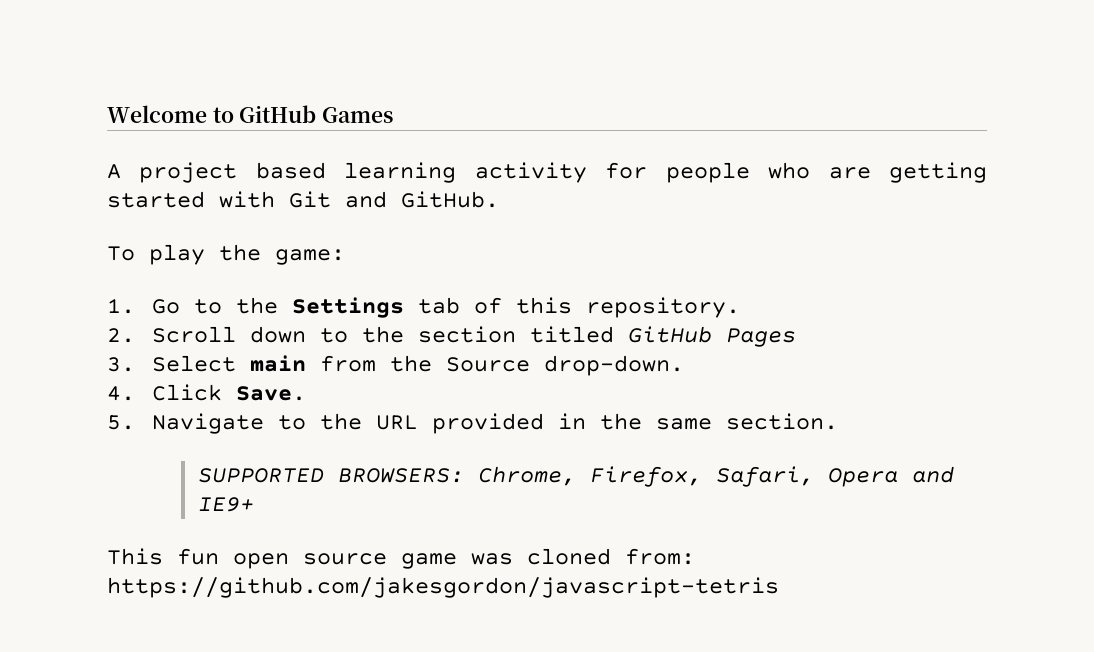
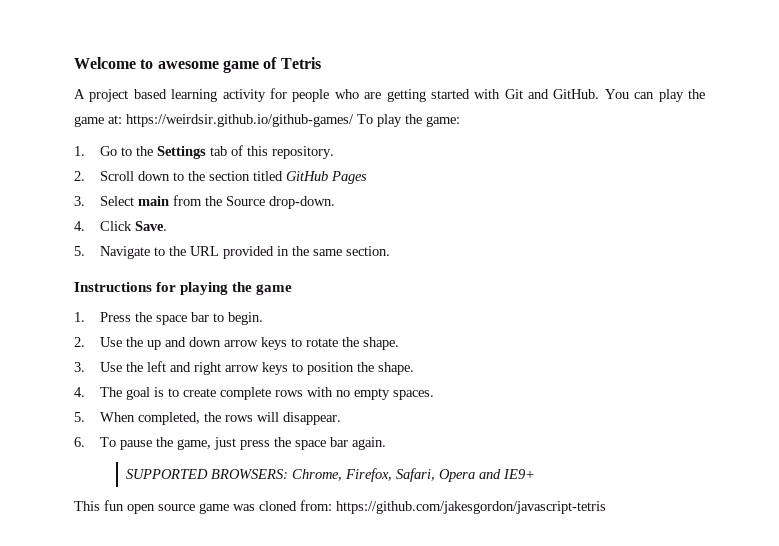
- Welcome to GitHub Games
+ Welcome to awesome game of Tetris
- A project based learning activity for people who are getting started with Git and GitHub.
- To play the game:
+ A project based learning activity for people who are getting started with Git and GitHub. You can play the game at: https://weirdsir.github.io/github-games/ To play the game:
+ Instructions for playing the game
+ 1. Press the space bar to begin.
+ 2. Use the up and down arrow keys to rotate the shape.
+ 3. Use the left and right arrow keys to position the shape.
+ 4. The goal is to create complete rows with no empty spaces.
+ 5. When completed, the rows will disappear.
+ 6. To pause the game, just press the space bar again.

